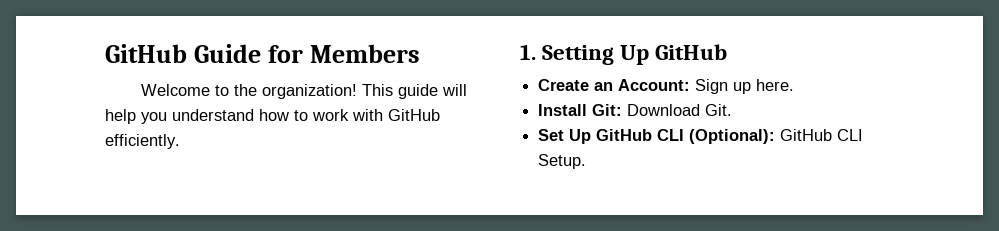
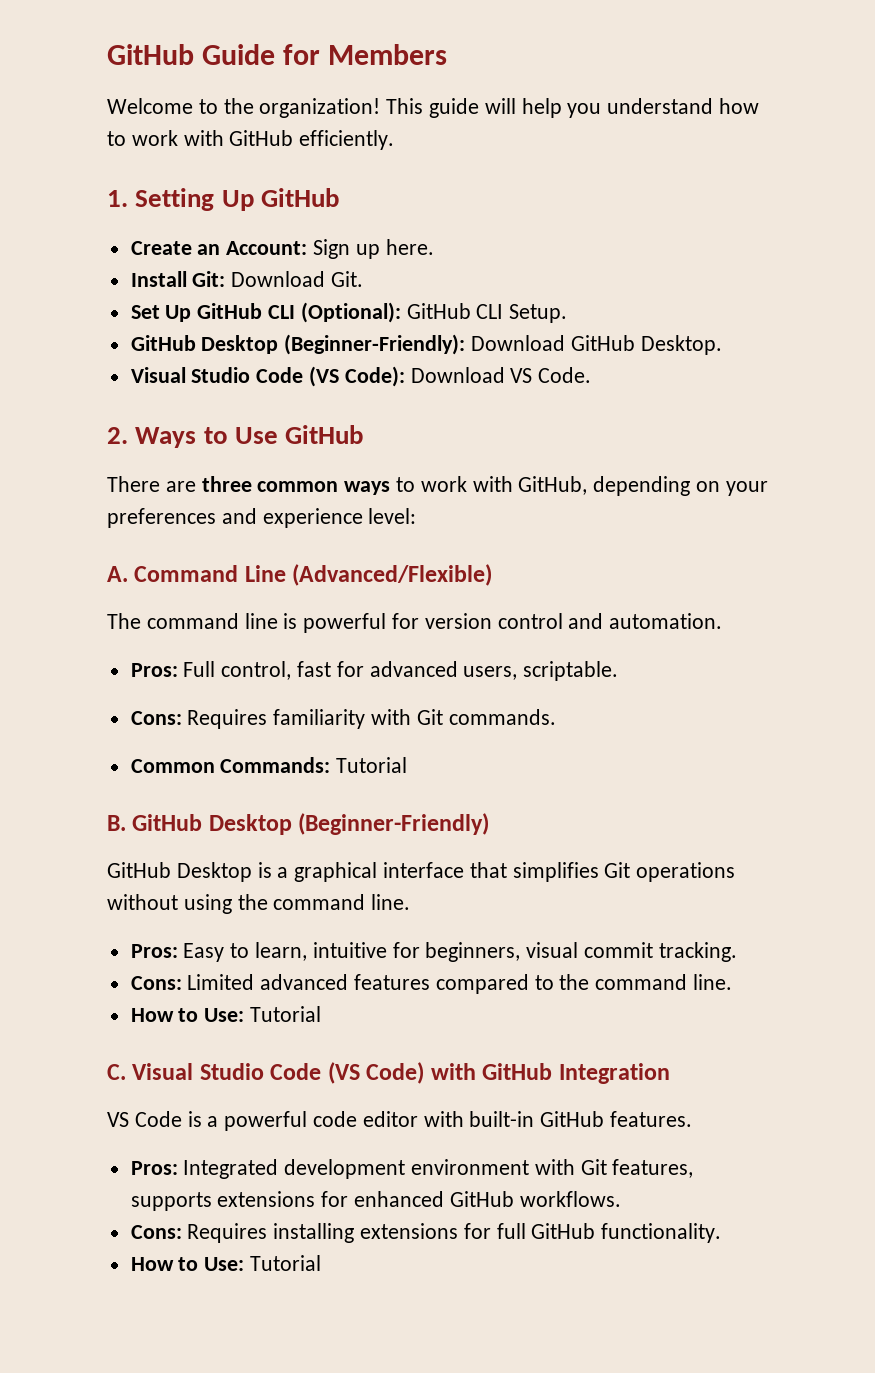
+ GitHub Desktop (Beginner-Friendly): Download GitHub Desktop.
+ Visual Studio Code (VS Code): Download VS Code.
+ 2. Ways to Use GitHub
+ There are three common ways to work with GitHub, depending on your preferences and experience level:
+ A. Command Line (Advanced/Flexible)
+ The command line is powerful for version control and automation.
+ Pros: Full control, fast for advanced users, scriptable.
+ Cons: Requires familiarity with Git commands.
+ Common Commands: Tutorial
+ B. GitHub Desktop (Beginner-Friendly)
+ GitHub Desktop is a graphical interface that simplifies Git operations without using the command line.
+ Pros: Easy to learn, intuitive for beginners, visual commit tracking.
+ Cons: Limited advanced features compared to the command line.
+ How to Use: Tutorial
+ C. Visual Studio Code (VS Code) with GitHub Integration
+ VS Code is a powerful code editor with built-in GitHub features.
+ Pros: Integrated development environment with Git features, supports extensions for enhanced GitHub workflows.
+ Cons: Requires installing extensions for full GitHub functionality.
+ How to Use: Tutorial

